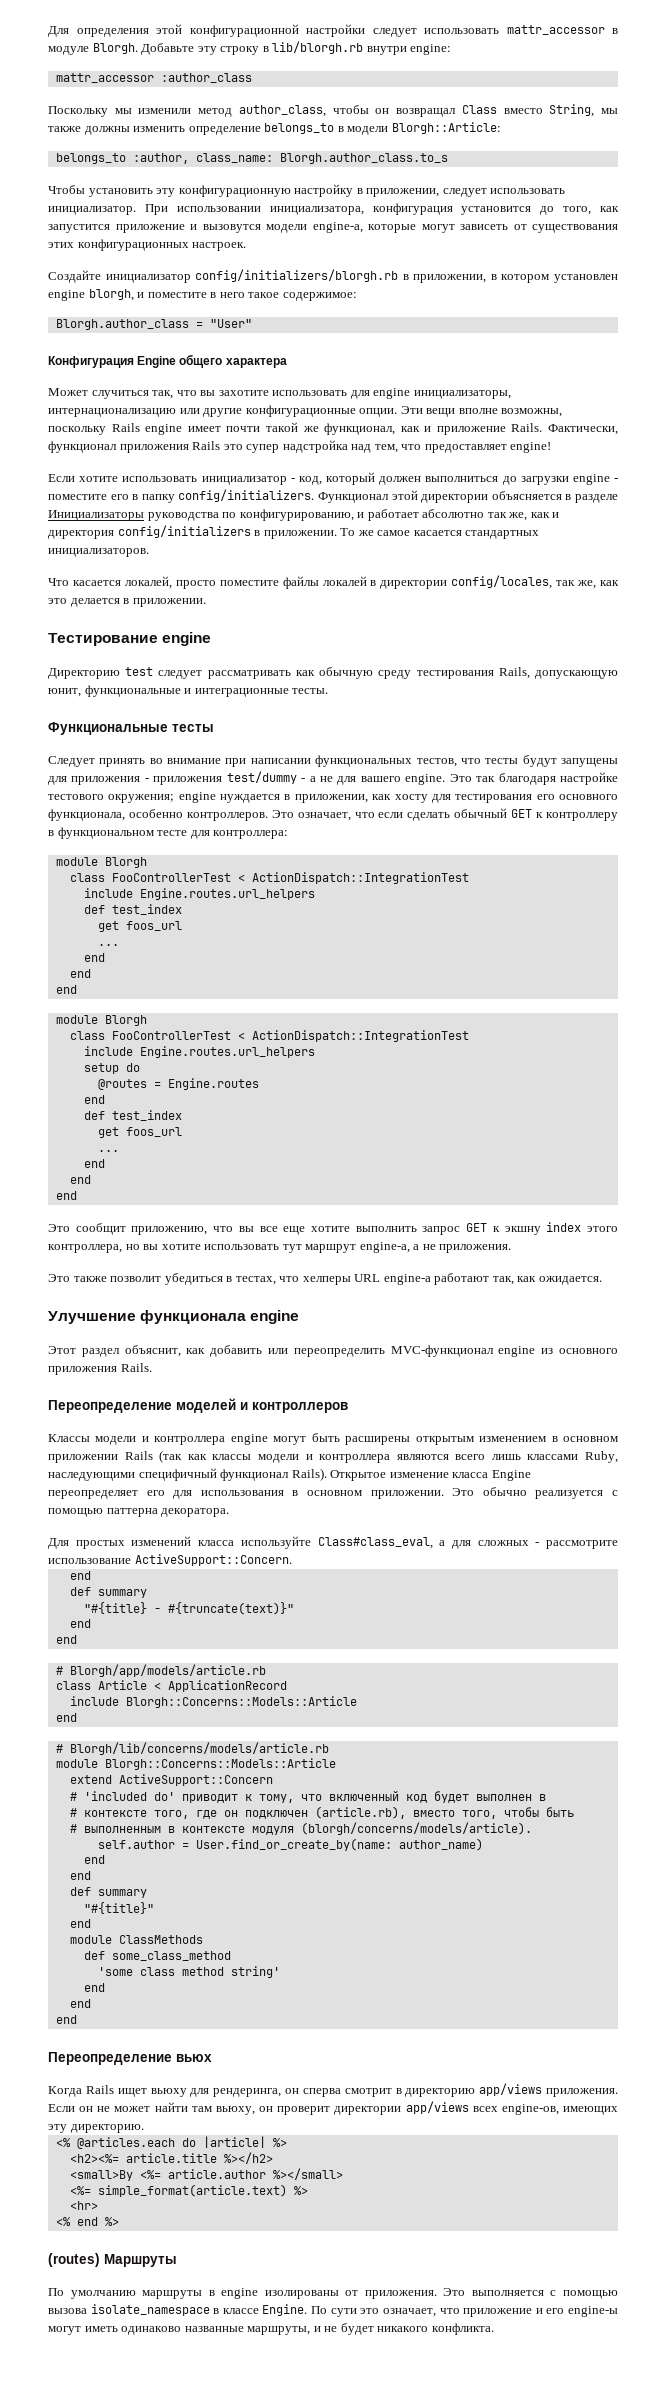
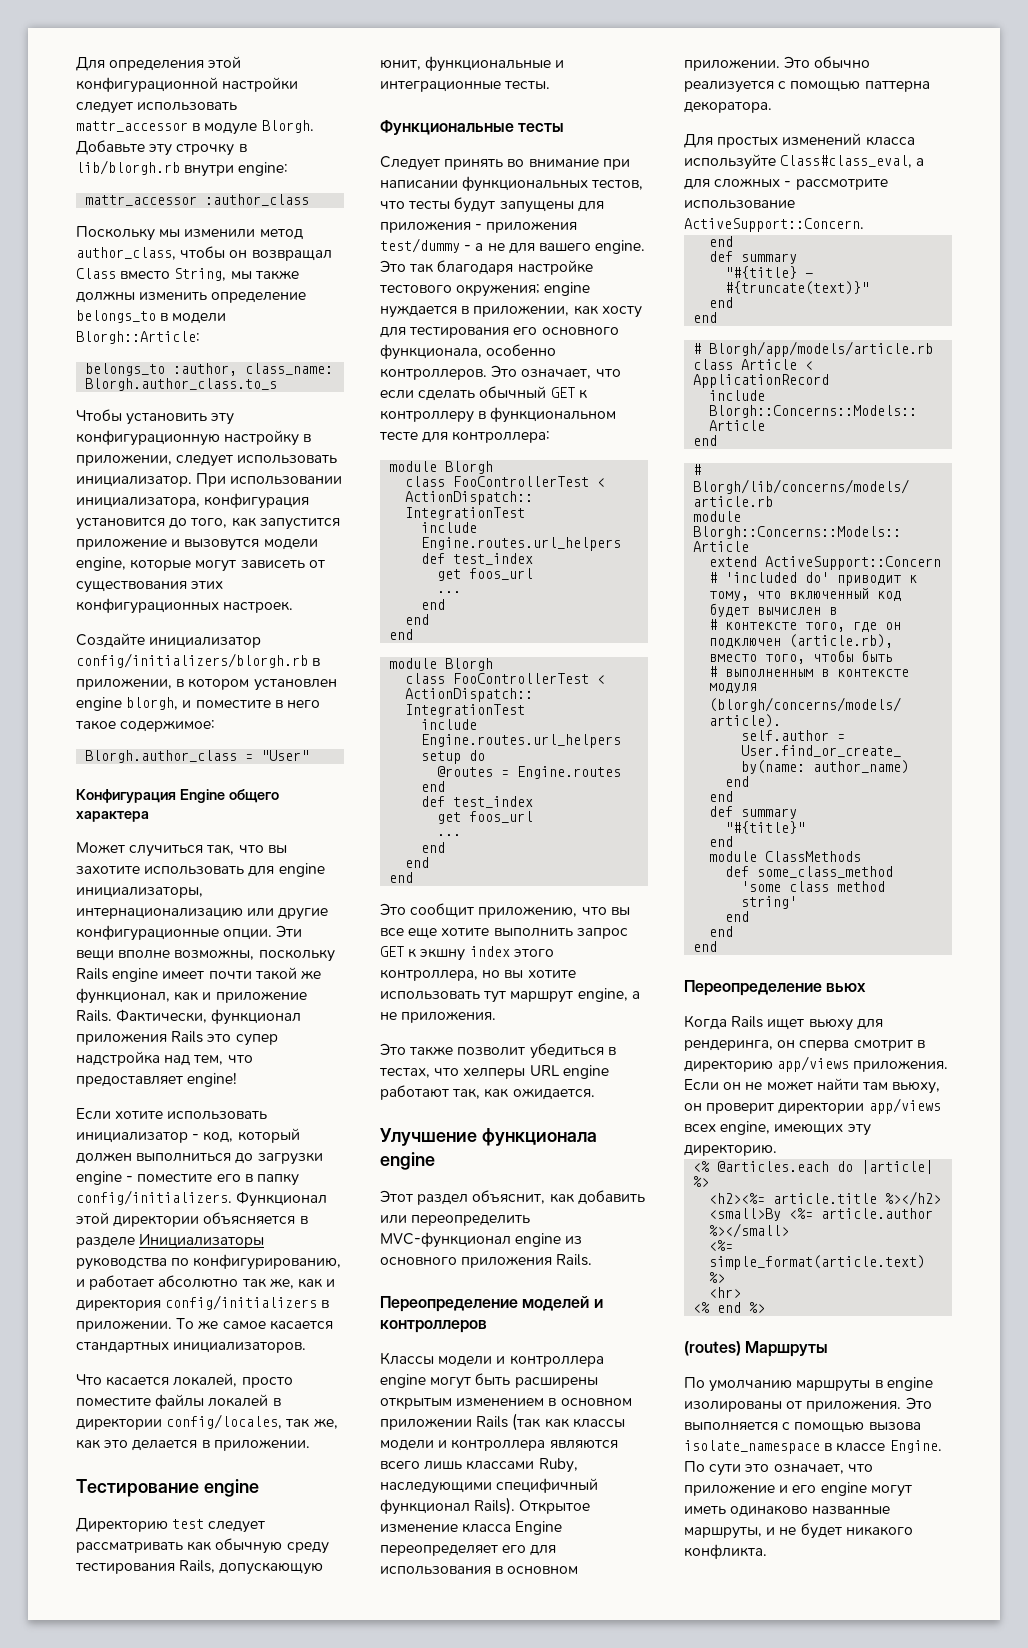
- Добавьте эту строку в lib/blorgh.rb внутри engine:
+ Добавьте эту строчку в lib/blorgh.rb внутри engine:
- При использовании инициализатора, конфигурация установится до того, как запустится приложение и вызовутся модели engine-а, которые могут зависеть от существования этих конфигурационных настроек.
+ При использовании инициализатора, конфигурация установится до того, как запустится приложение и вызовутся модели engine, которые могут зависеть от существования этих конфигурационных настроек.
- Это сообщит приложению, что вы все еще хотите выполнить запрос GET к экшну index этого контроллера, но вы хотите использовать тут маршрут engine-а, а не приложения.
+ Это сообщит приложению, что вы все еще хотите выполнить запрос GET к экшну index этого контроллера, но вы хотите использовать тут маршрут engine, а не приложения.
- Это также позволит убедиться в тестах, что хелперы URL engine-а работают так, как ожидается.
+ Это также позволит убедиться в тестах, что хелперы URL engine работают так, как ожидается.
- # 'included do' приводит к тому, что включенный код будет выполнен в
+ # 'included do' приводит к тому, что включенный код будет вычислен в
- Если он не может найти там вьюху, он проверит директории app/views всех engine-ов, имеющих эту директорию.
+ Если он не может найти там вьюху, он проверит директории app/views всех engine, имеющих эту директорию.
- По сути это означает, что приложение и его engine-ы могут иметь одинаково названные маршруты, и не будет никакого конфликта.
+ По сути это означает, что приложение и его engine могут иметь одинаково названные маршруты, и не будет никакого конфликта.

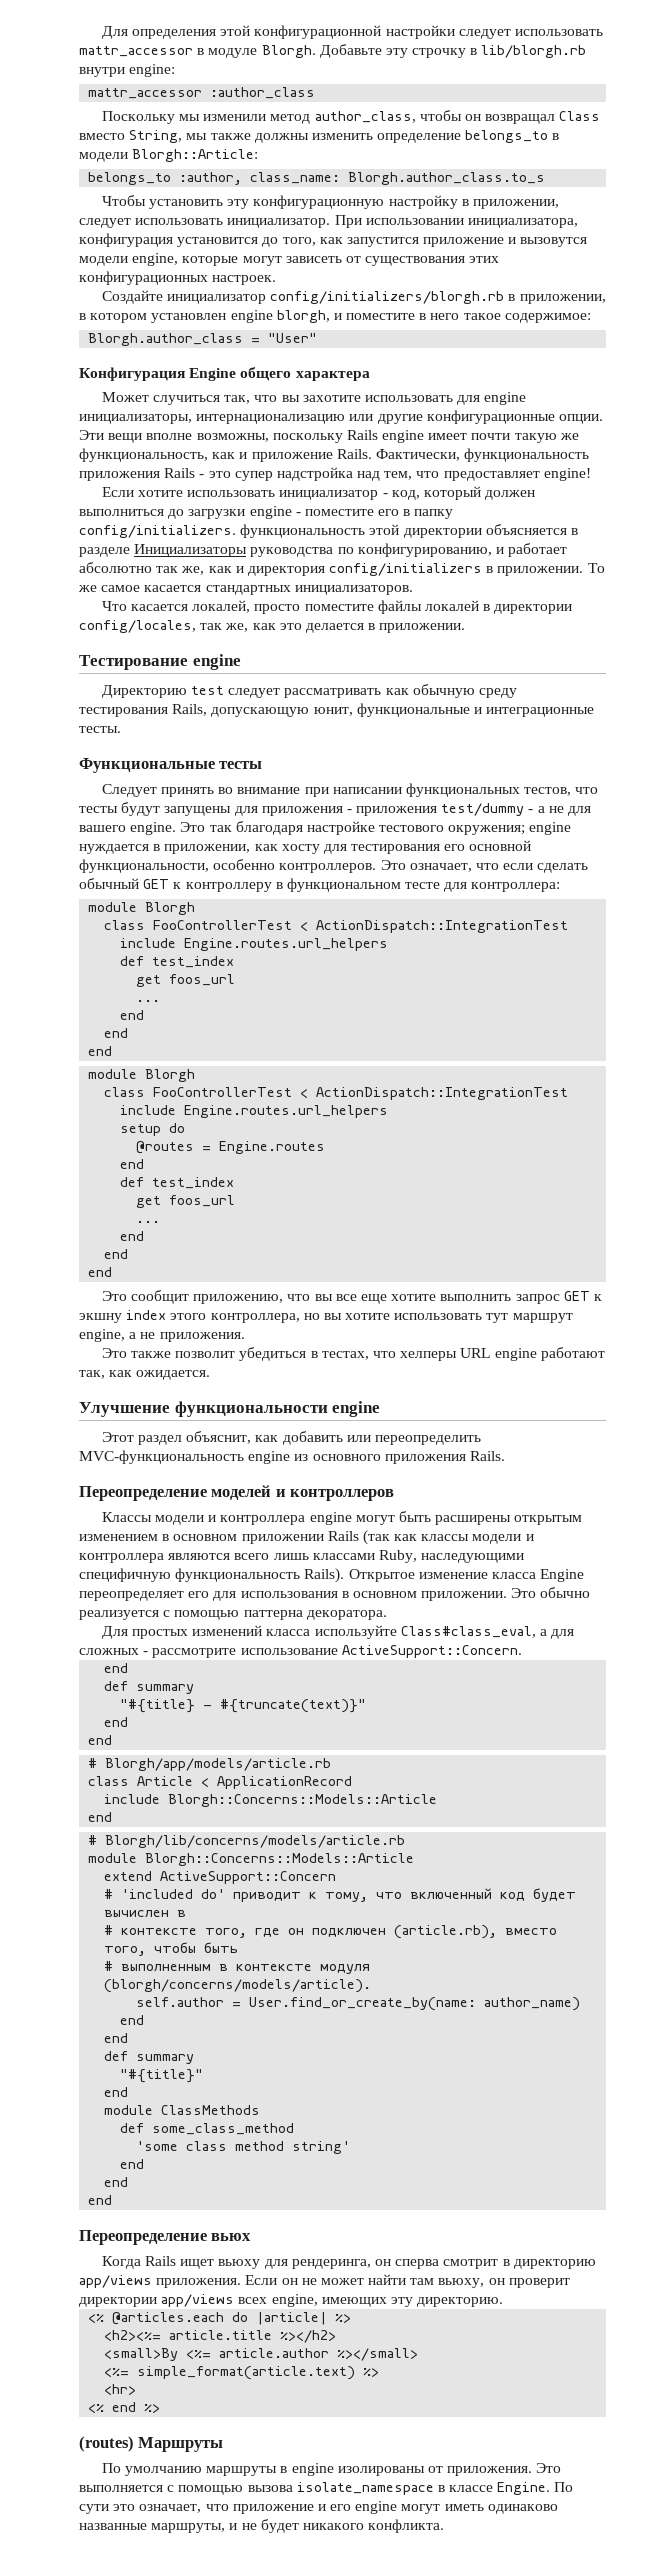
- Эти вещи вполне возможны, поскольку Rails engine имеет почти такой же функционал, как и приложение Rails.
+ Эти вещи вполне возможны, поскольку Rails engine имеет почти такую же функциональность, как и приложение Rails.
- Фактически, функционал приложения Rails это супер надстройка над тем, что предоставляет engine!
+ Фактически, функциональность приложения Rails - это супер надстройка над тем, что предоставляет engine!
- Если хотите использовать инициализатор - код, который должен выполниться до загрузки engine - поместите его в папку config/initializers. Функционал этой директории объясняется в разделе Инициализаторы руководства по конфигурированию, и работает абсолютно так же, как и директория config/initializers в приложении.
+ Если хотите использовать инициализатор - код, который должен выполниться до загрузки engine - поместите его в папку config/initializers. функциональность этой директории объясняется в разделе Инициализаторы руководства по конфигурированию, и работает абсолютно так же, как и директория config/initializers в приложении.
- Это так благодаря настройке тестового окружения; engine нуждается в приложении, как хосту для тестирования его основного функционала, особенно контроллеров.
+ Это так благодаря настройке тестового окружения; engine нуждается в приложении, как хосту для тестирования его основной функциональности, особенно контроллеров.
- Улучшение функционала engine
+ Улучшение функциональности engine
- Этот раздел объяснит, как добавить или переопределить MVC-функционал engine из основного приложения Rails.
+ Этот раздел объяснит, как добавить или переопределить MVC-функциональность engine из основного приложения Rails.
- Классы модели и контроллера engine могут быть расширены открытым изменением в основном приложении Rails (так как классы модели и контроллера являются всего лишь классами Ruby, наследующими специфичный функционал Rails).
+ Классы модели и контроллера engine могут быть расширены открытым изменением в основном приложении Rails (так как классы модели и контроллера являются всего лишь классами Ruby, наследующими специфичную функциональность Rails).

